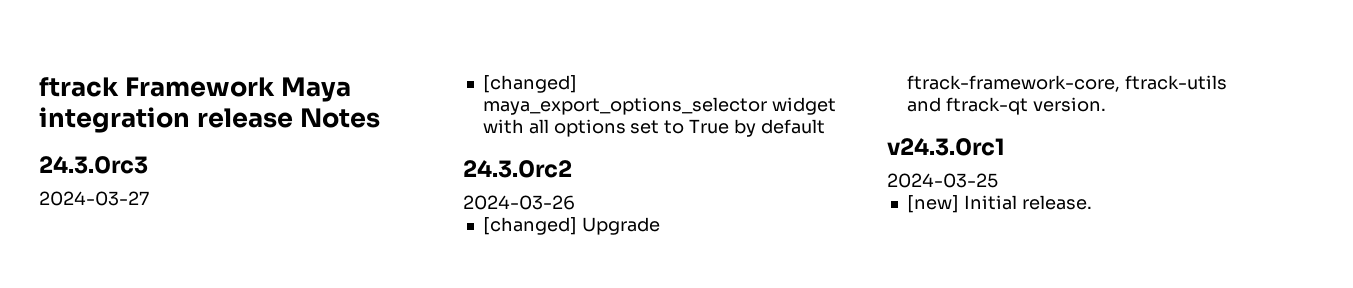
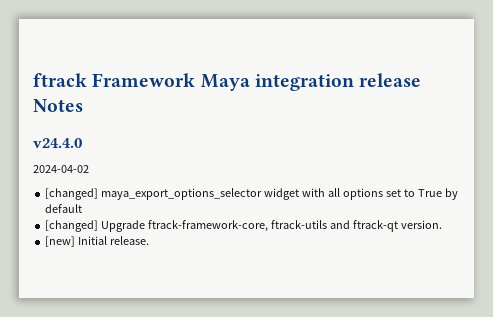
- 24.3.0rc3
- 2024-03-27
+ v24.4.0
+ 2024-04-02
- 24.3.0rc2
- 2024-03-26
- v24.3.0rc1
- 2024-03-25

